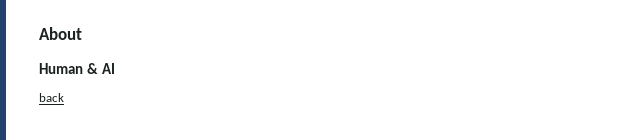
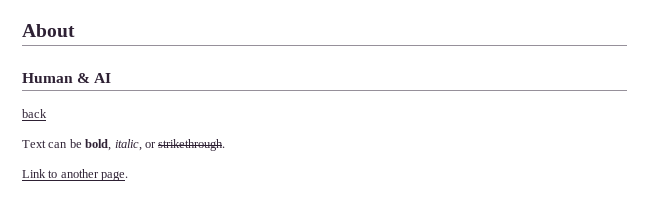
+ Text can be bold, italic, or strikethrough.
+ Link to another page.

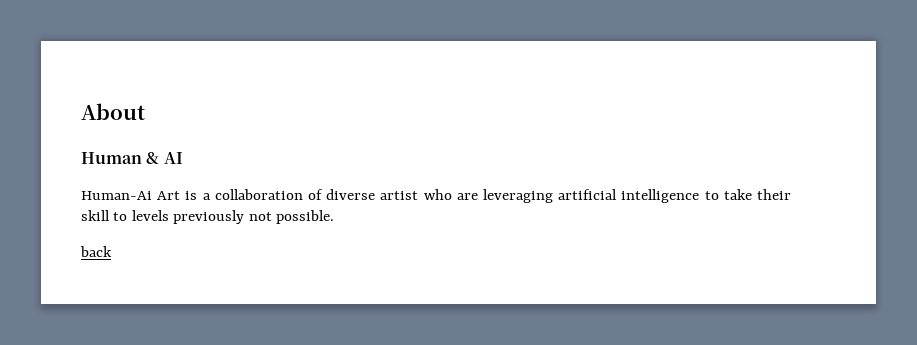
+ Human-Ai Art is a collaboration of diverse artist who are leveraging artificial intelligence to take their skill to levels previously not possible.
  back
- Text can be bold, italic, or strikethrough.
- Link to another page.

